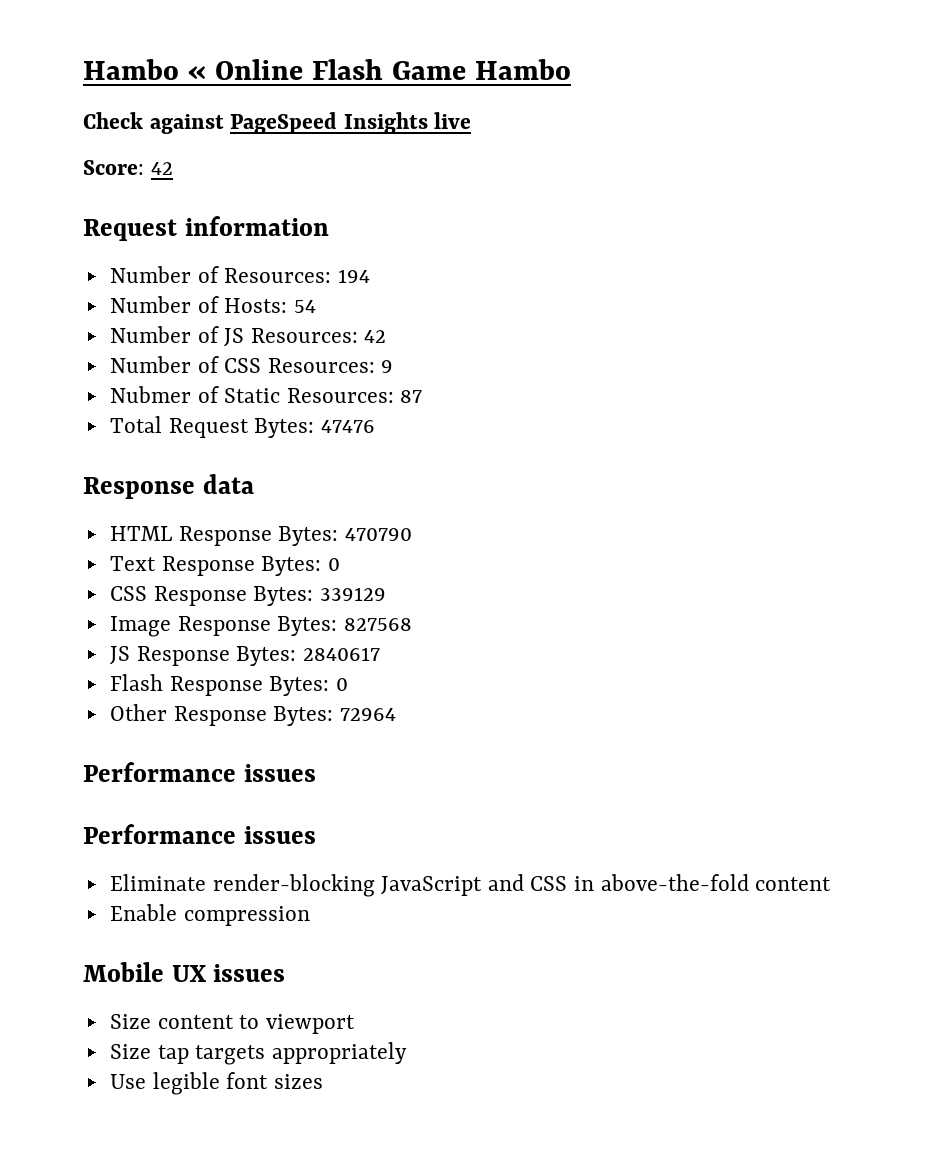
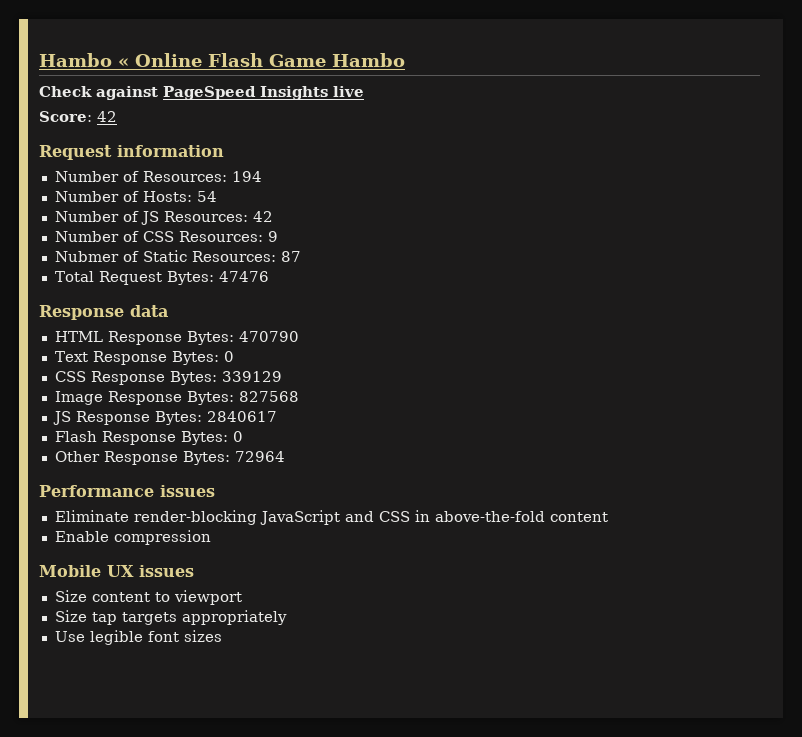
  Other Response Bytes: 72964
- Performance issues

